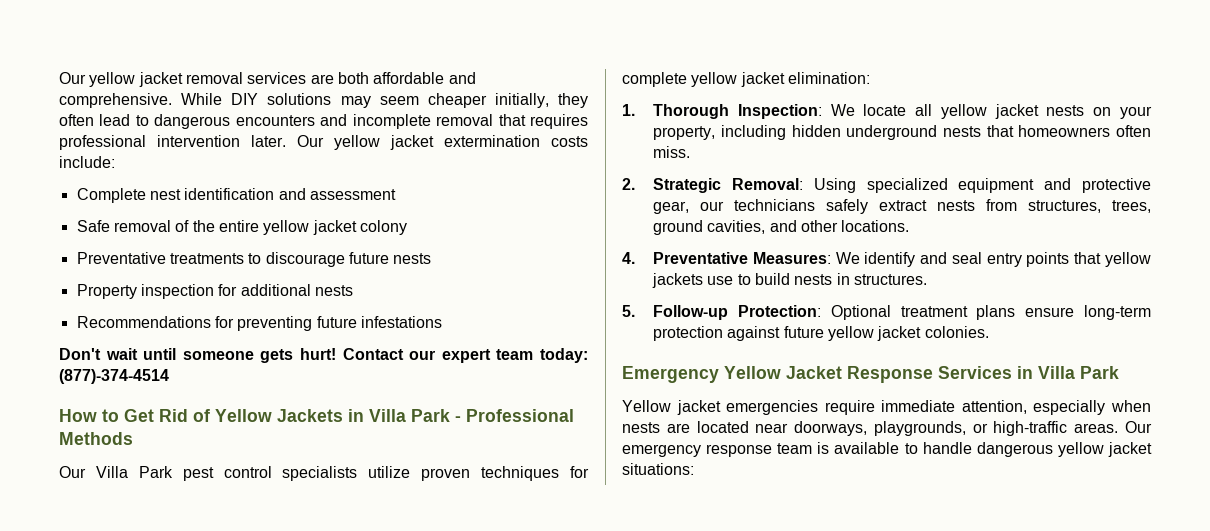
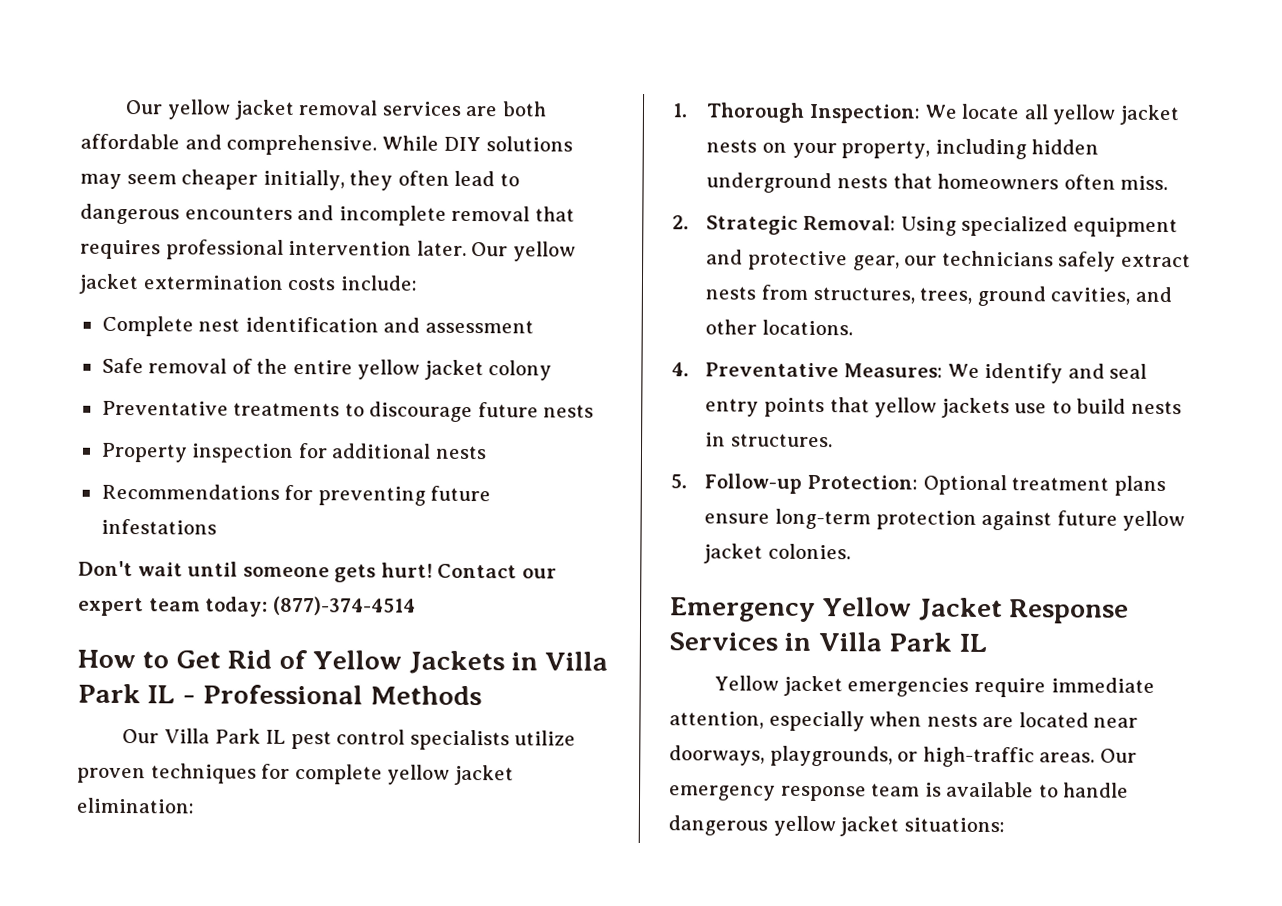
- How to Get Rid of Yellow Jackets in Villa Park - Professional Methods
+ How to Get Rid of Yellow Jackets in Villa Park IL - Professional Methods
- Our Villa Park pest control specialists utilize proven techniques for complete yellow jacket elimination:
+ Our Villa Park IL pest control specialists utilize proven techniques for complete yellow jacket elimination:
- Emergency Yellow Jacket Response Services in Villa Park
+ Emergency Yellow Jacket Response Services in Villa Park IL

